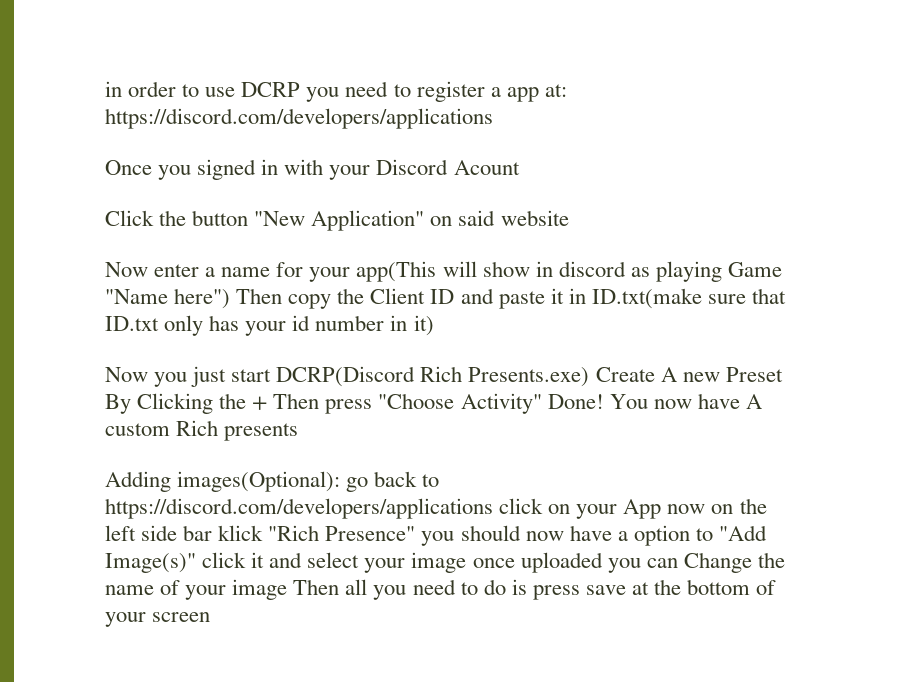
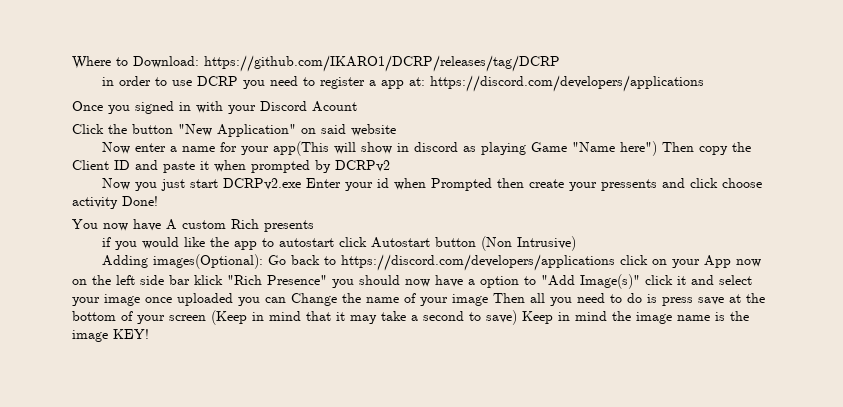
+ Where to Download: https://github.com/IKARO1/DCRP/releases/tag/DCRP
- Now enter a name for your app(This will show in discord as playing Game "Name here") Then copy the Client ID and paste it in ID.txt(make sure that ID.txt only has your id number in it)
- Now you just start DCRP(Discord Rich Presents.exe) Create A new Preset By Clicking the + Then press "Choose Activity" Done! You now have A custom Rich presents
+ Now enter a name for your app(This will show in discord as playing Game "Name here") Then copy the Client ID and paste it when prompted by DCRPv2
+ Now you just start DCRPv2.exe Enter your id when Prompted then create your pressents and click choose activity Done!
+ You now have A custom Rich presents
+ if you would like the app to autostart click Autostart button (Non Intrusive)
- Adding images(Optional): go back to https://discord.com/developers/applications click on your App now on the left side bar klick "Rich Presence" you should now have a option to "Add Image(s)" click it and select your image once uploaded you can Change the name of your image Then all you need to do is press save at the bottom of your screen
+ Adding images(Optional): Go back to https://discord.com/developers/applications click on your App now on the left side bar klick "Rich Presence" you should now have a option to "Add Image(s)" click it and select your image once uploaded you can Change the name of your image Then all you need to do is press save at the bottom of your screen (Keep in mind that it may take a second to save) Keep in mind the image name is the image KEY!

